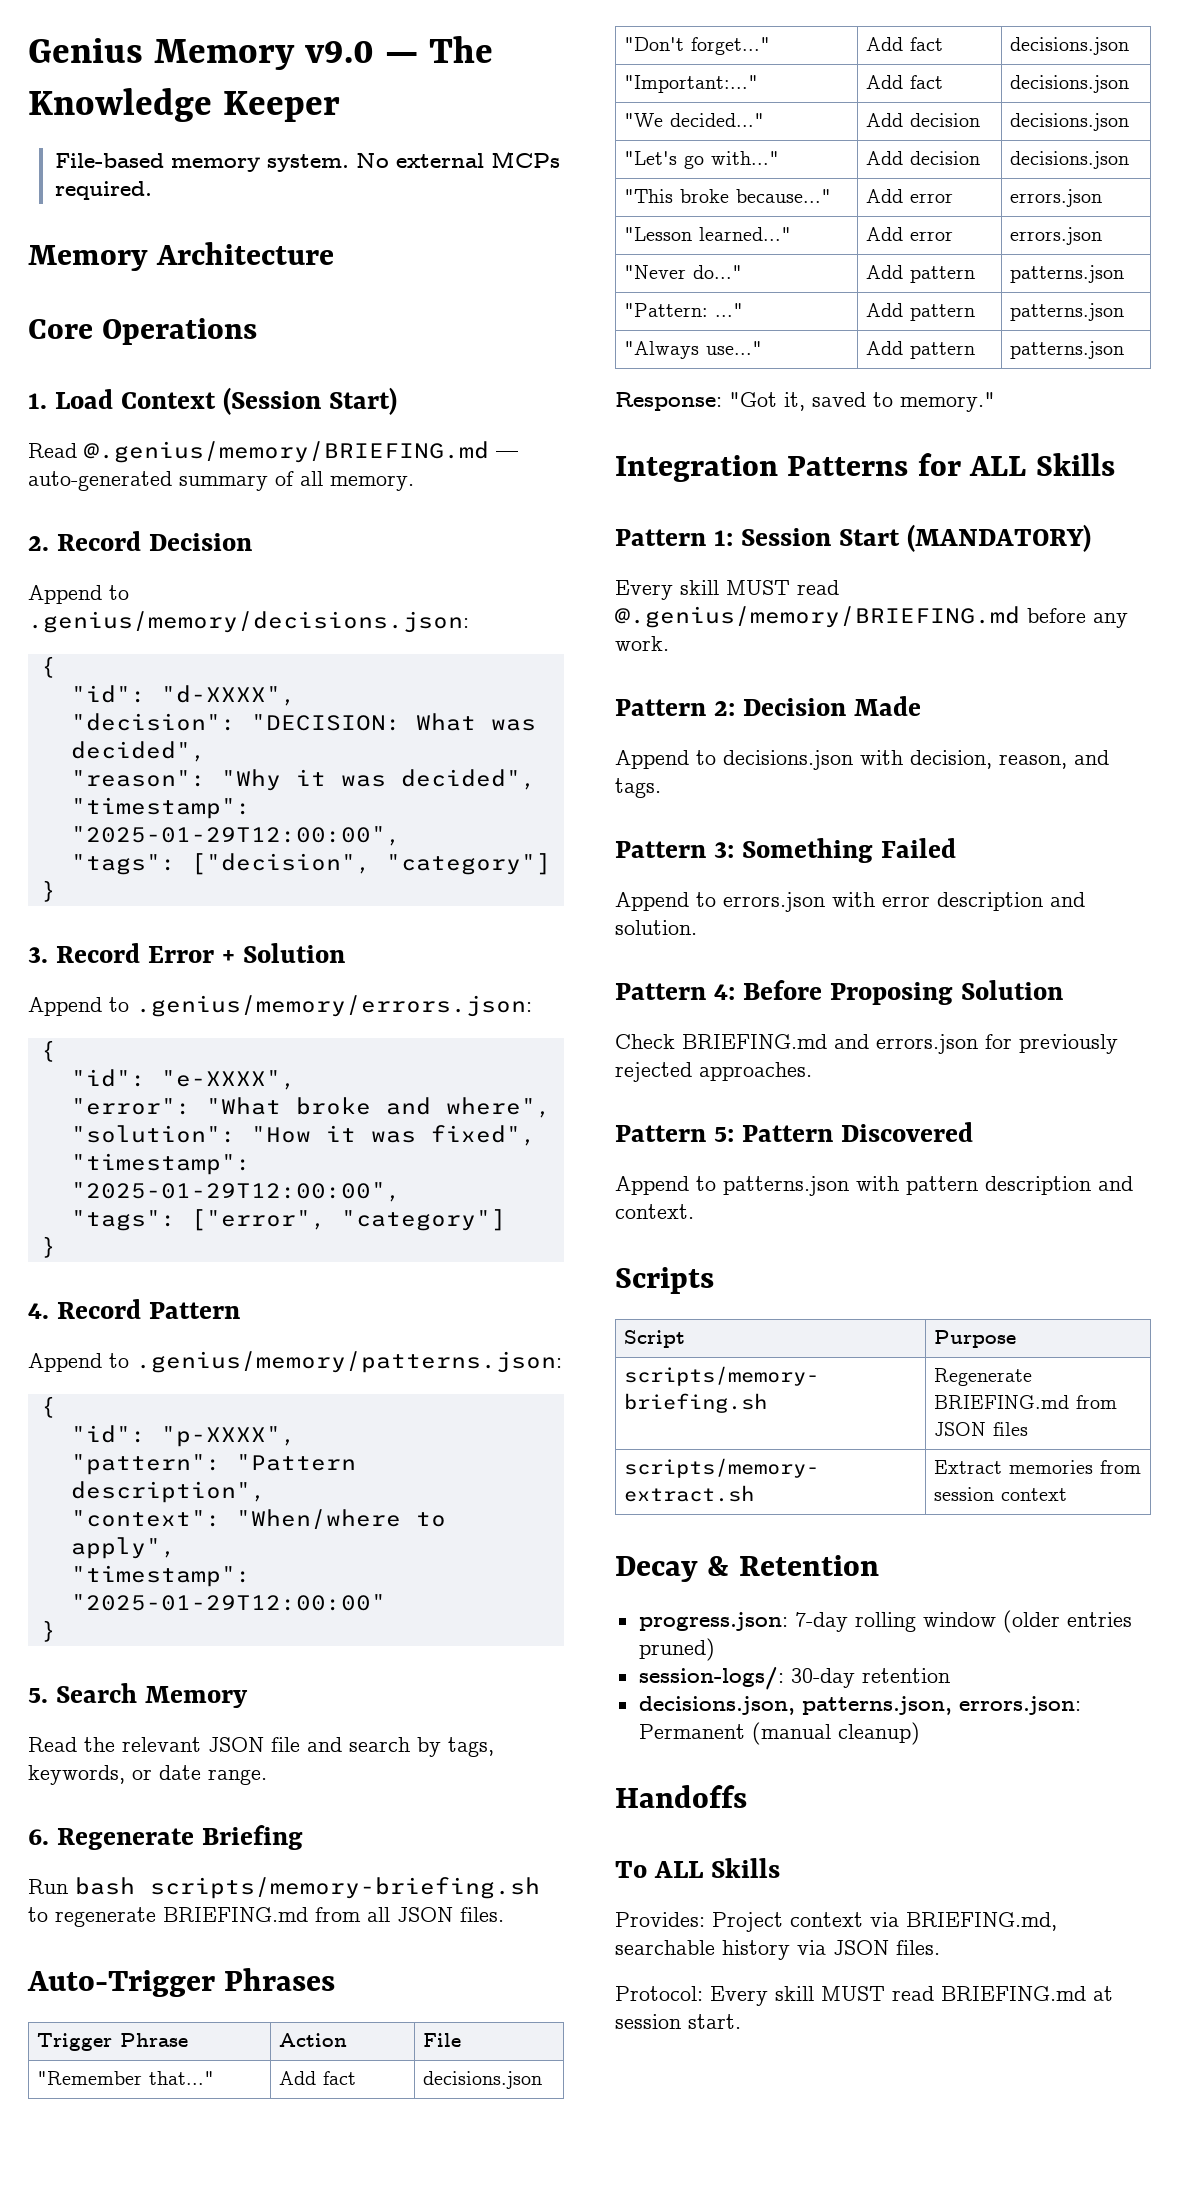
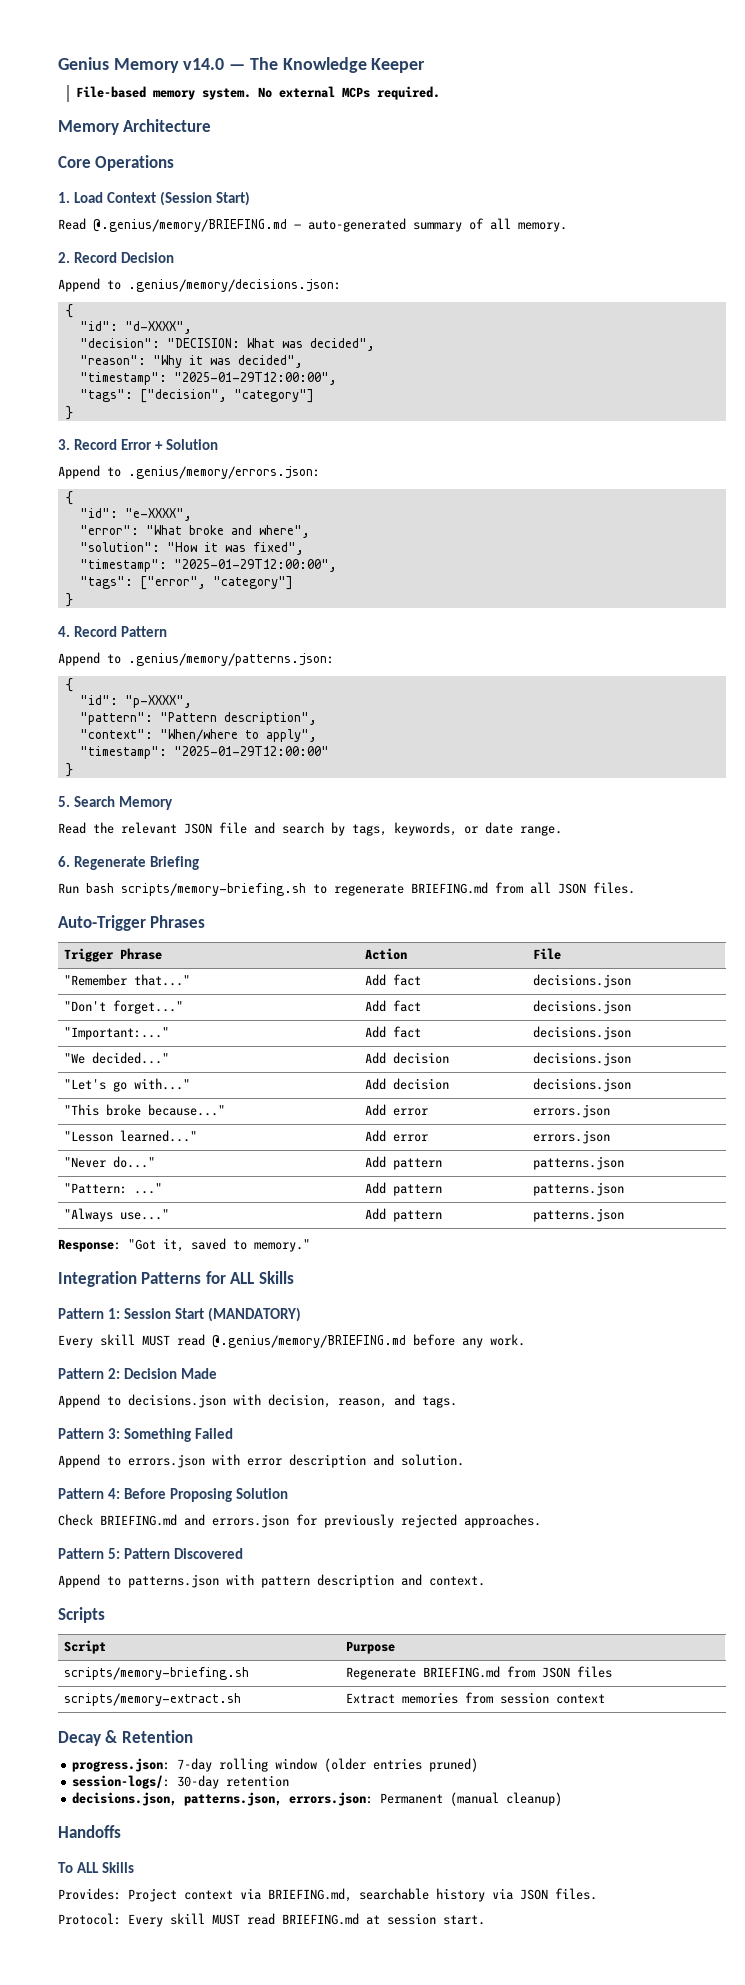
- Genius Memory v9.0 — The Knowledge Keeper
+ Genius Memory v14.0 — The Knowledge Keeper

